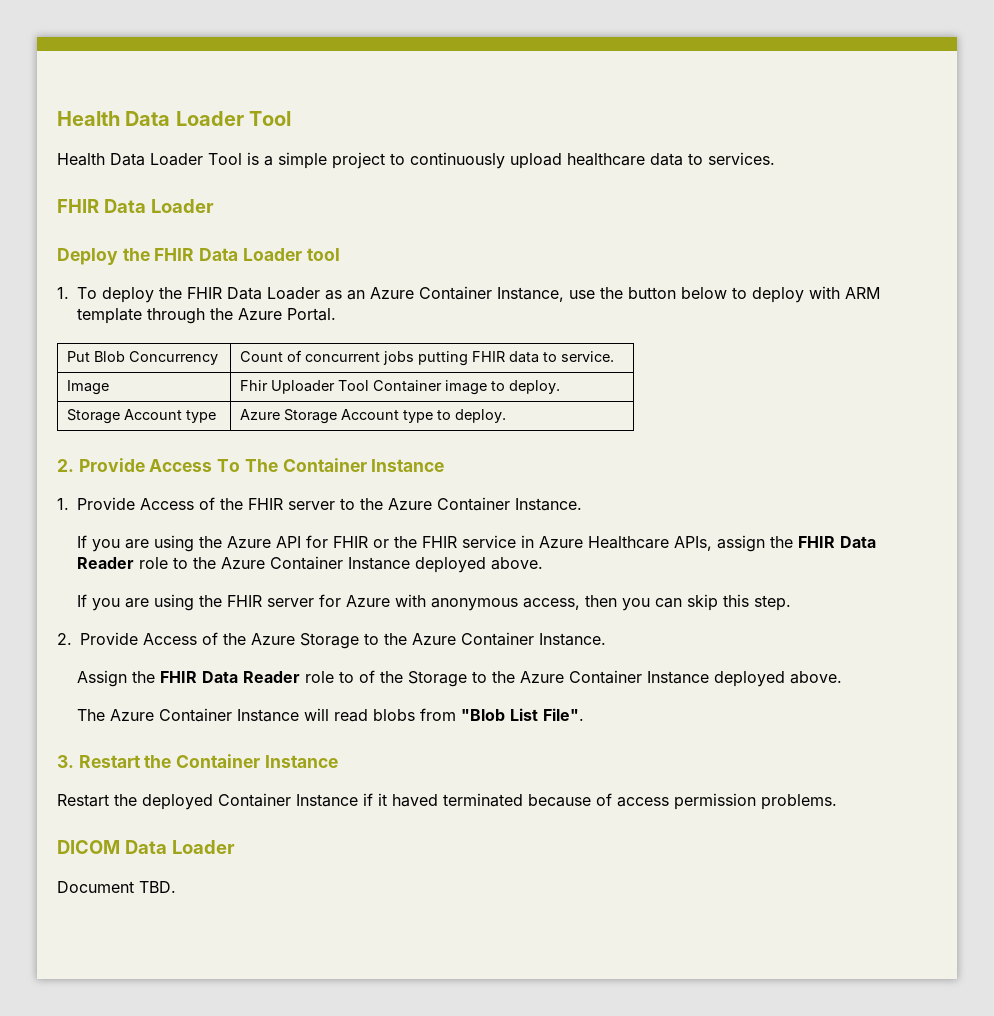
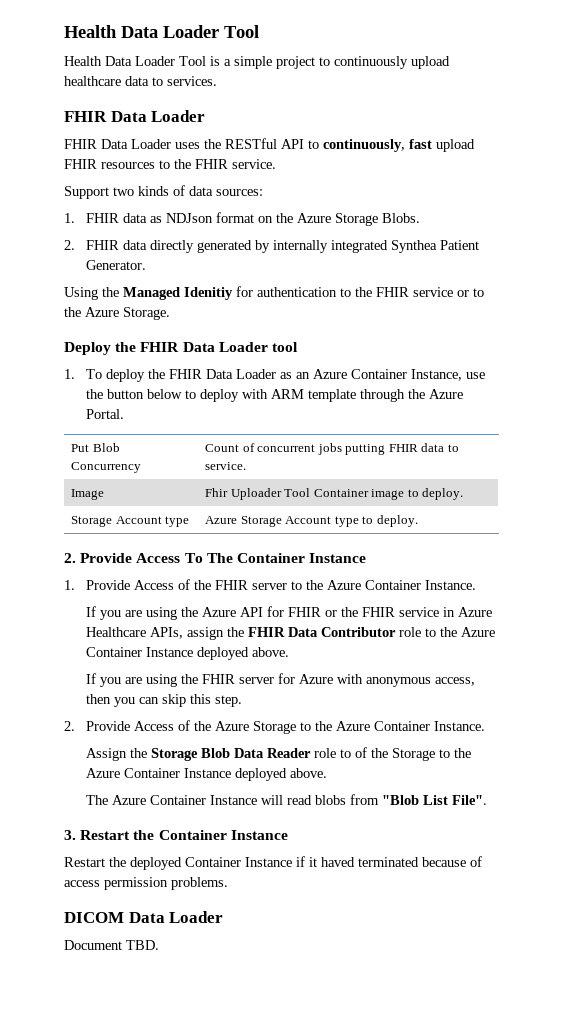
+ FHIR Data Loader uses the RESTful API to continuously, fast upload FHIR resources to the FHIR service.
+ Support two kinds of data sources:
+ 1. FHIR data as NDJson format on the Azure Storage Blobs.
+ 2. FHIR data directly generated by internally integrated Synthea Patient Generator.
+ Using the Managed Idenitiy for authentication to the FHIR service or to the Azure Storage.
- If you are using the Azure API for FHIR or the FHIR service in Azure Healthcare APIs, assign the FHIR Data Reader role to the Azure Container Instance deployed above.
+ If you are using the Azure API for FHIR or the FHIR service in Azure Healthcare APIs, assign the FHIR Data Contributor role to the Azure Container Instance deployed above.
- Assign the FHIR Data Reader role to of the Storage to the Azure Container Instance deployed above.
+ Assign the Storage Blob Data Reader role to of the Storage to the Azure Container Instance deployed above.

